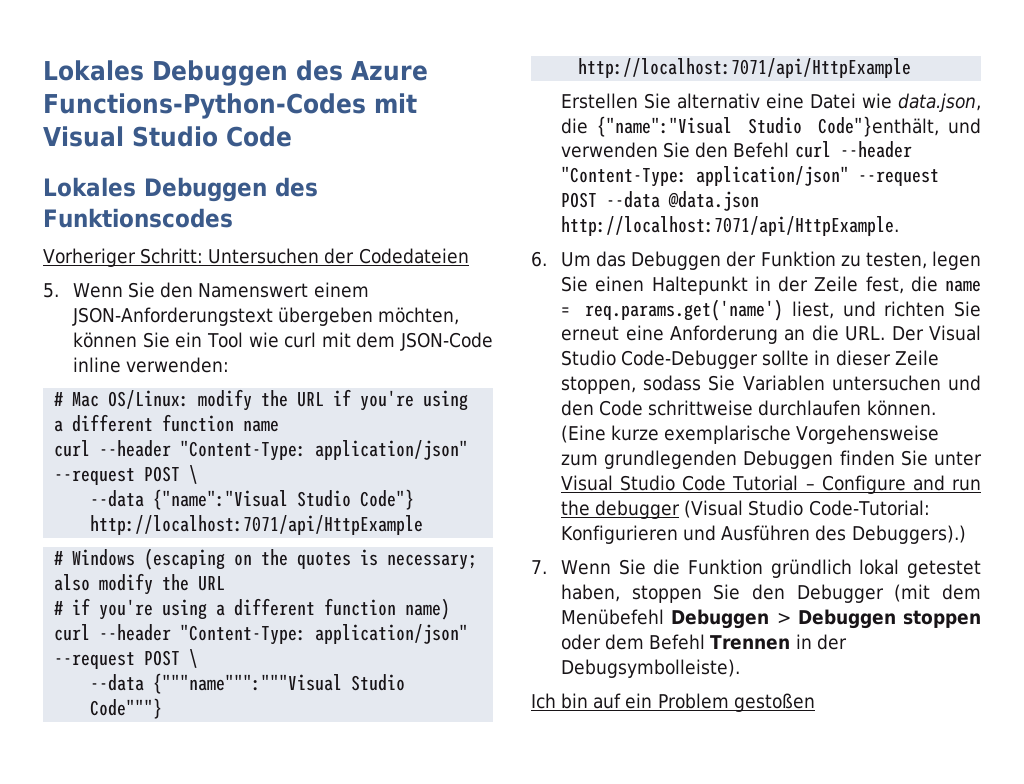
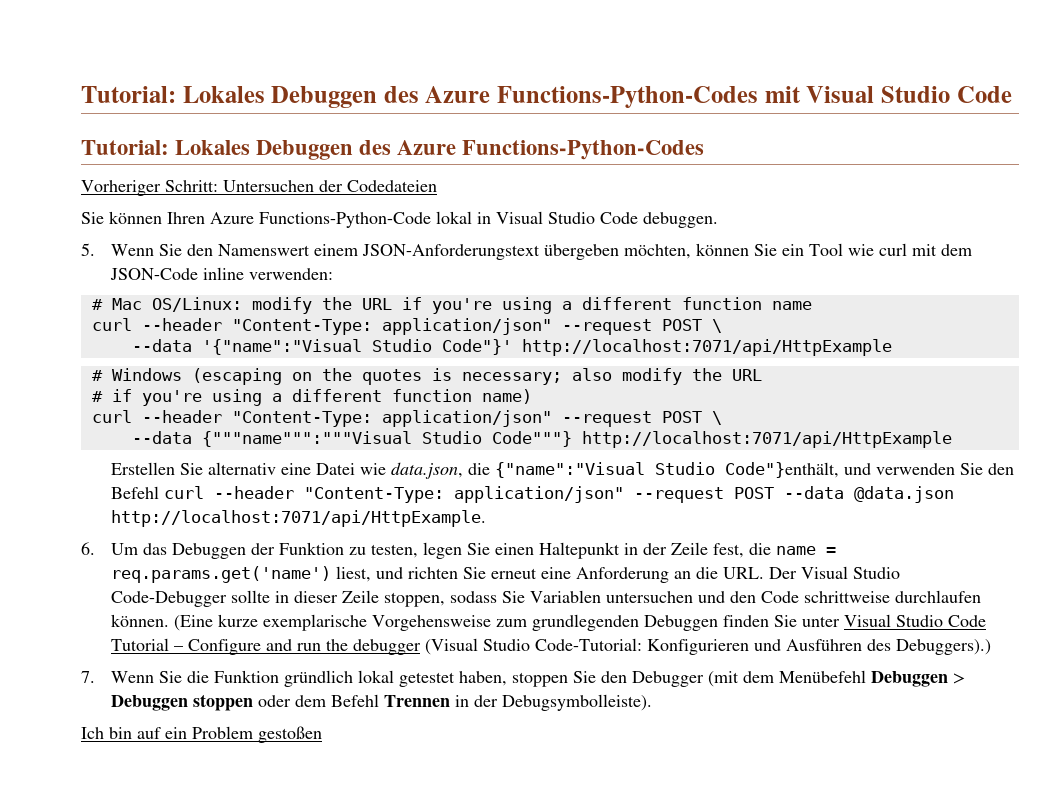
- Lokales Debuggen des Azure Functions-Python-Codes mit Visual Studio Code
- Lokales Debuggen des Funktionscodes
+ Tutorial: Lokales Debuggen des Azure Functions-Python-Codes mit Visual Studio Code
+ Tutorial: Lokales Debuggen des Azure Functions-Python-Codes
+ Sie können Ihren Azure Functions-Python-Code lokal in Visual Studio Code debuggen.
- --data {"name":"Visual Studio Code"} http://localhost:7071/api/HttpExample
+ --data '{"name":"Visual Studio Code"}' http://localhost:7071/api/HttpExample

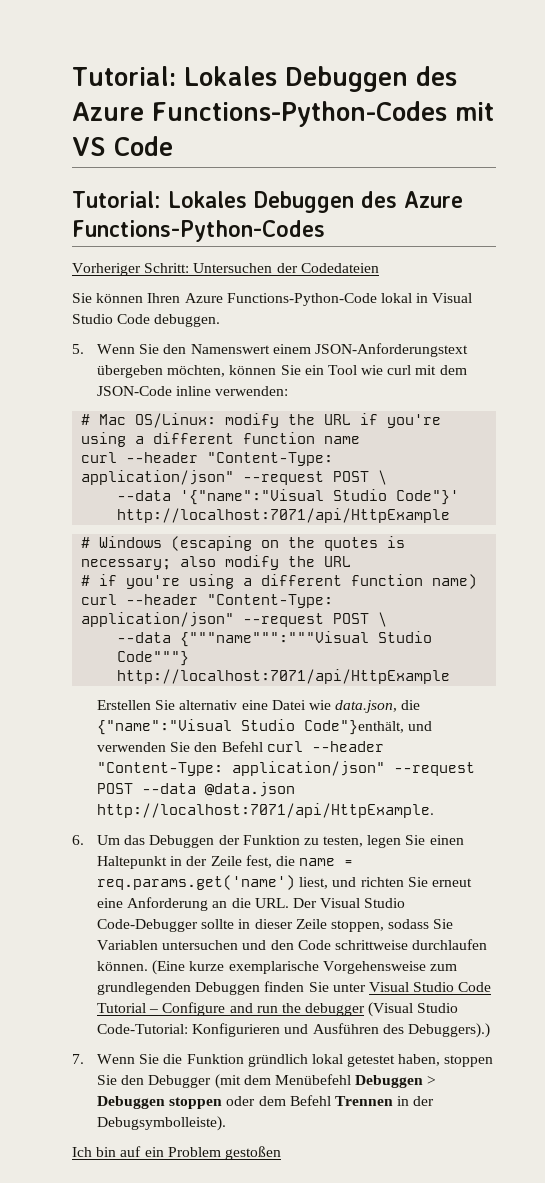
- Tutorial: Lokales Debuggen des Azure Functions-Python-Codes mit Visual Studio Code
+ Tutorial: Lokales Debuggen des Azure Functions-Python-Codes mit VS Code

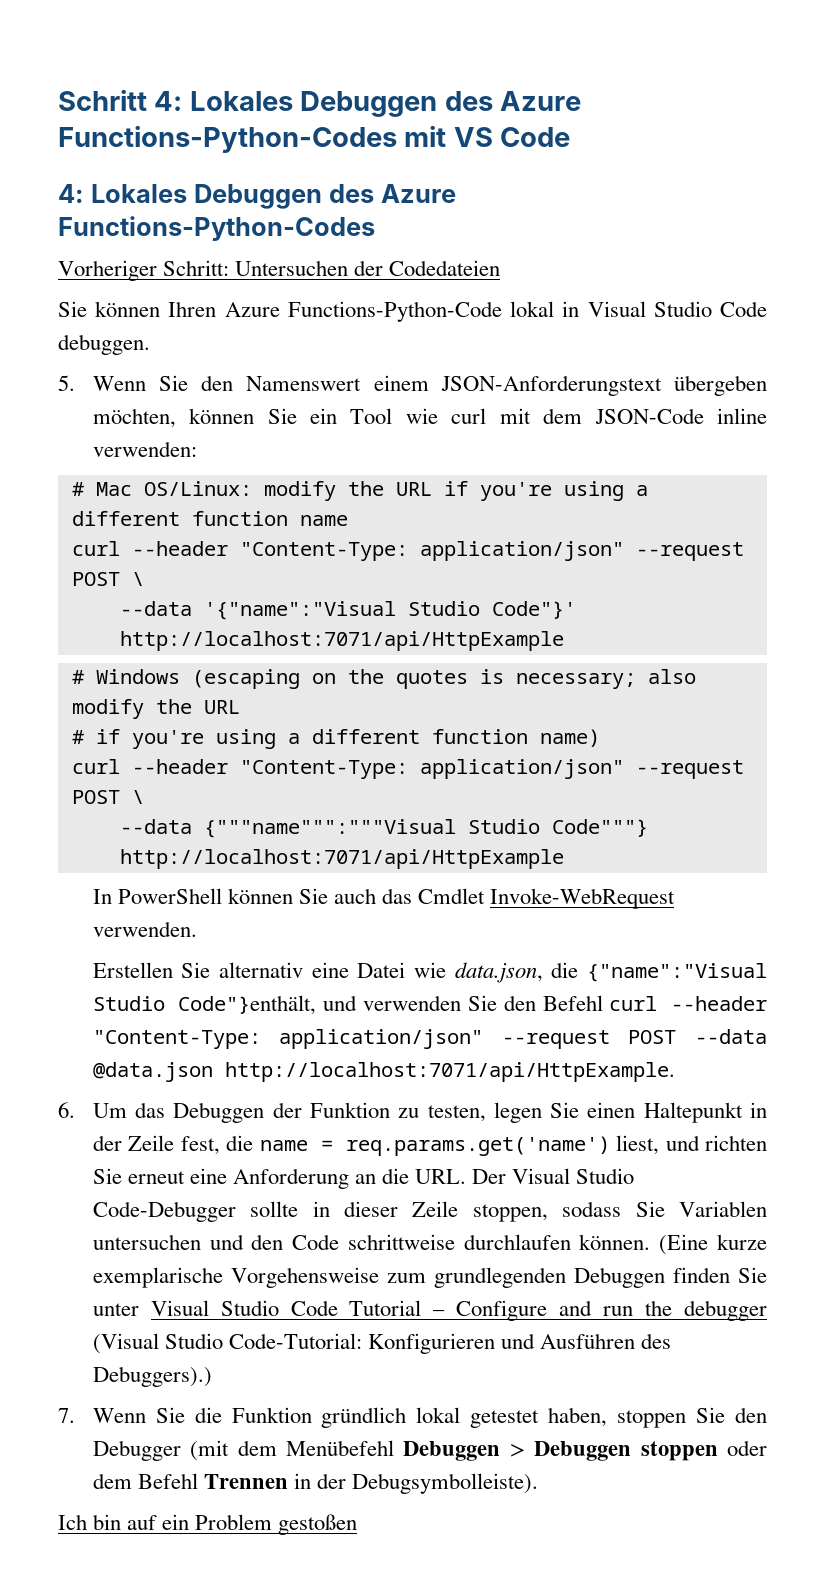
- Tutorial: Lokales Debuggen des Azure Functions-Python-Codes mit VS Code
- Tutorial: Lokales Debuggen des Azure Functions-Python-Codes
+ Schritt 4: Lokales Debuggen des Azure Functions-Python-Codes mit VS Code
+ 4: Lokales Debuggen des Azure Functions-Python-Codes
+ In PowerShell können Sie auch das Cmdlet Invoke-WebRequest verwenden.

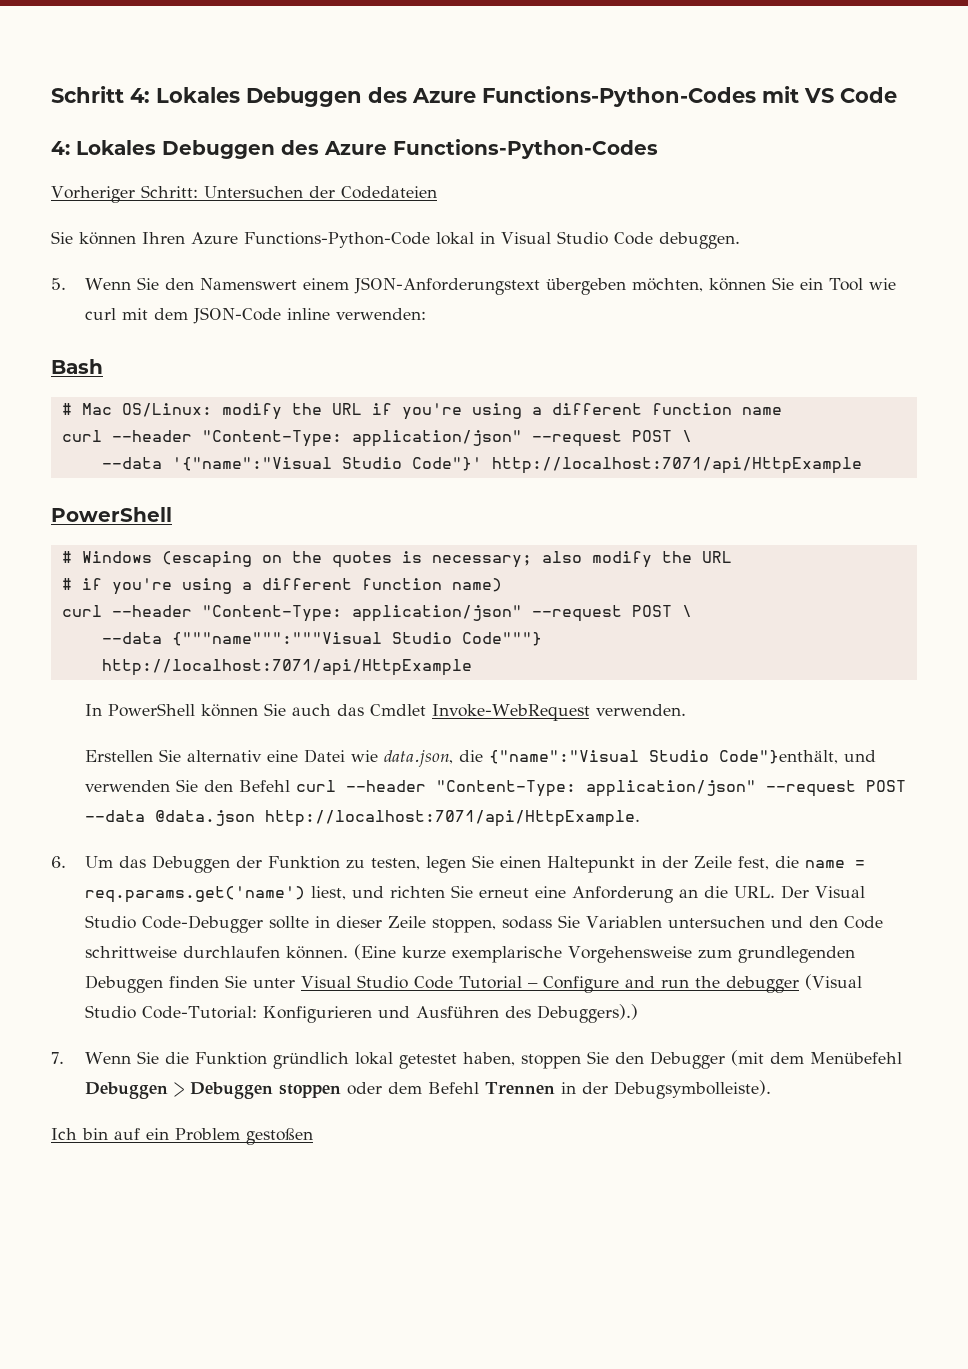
+ Bash
  --data '{"name":"Visual Studio Code"}' http://localhost:7071/api/HttpExample
+ PowerShell

